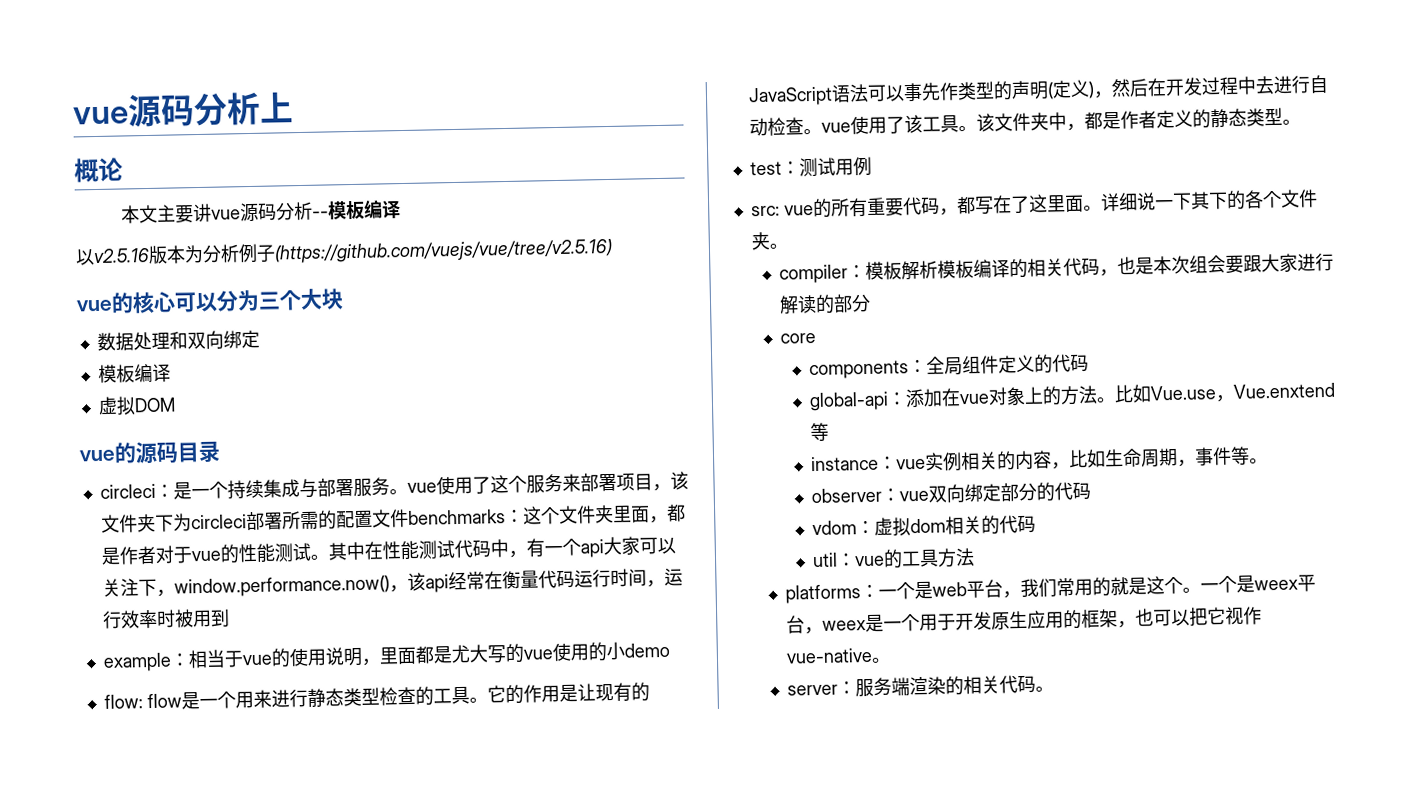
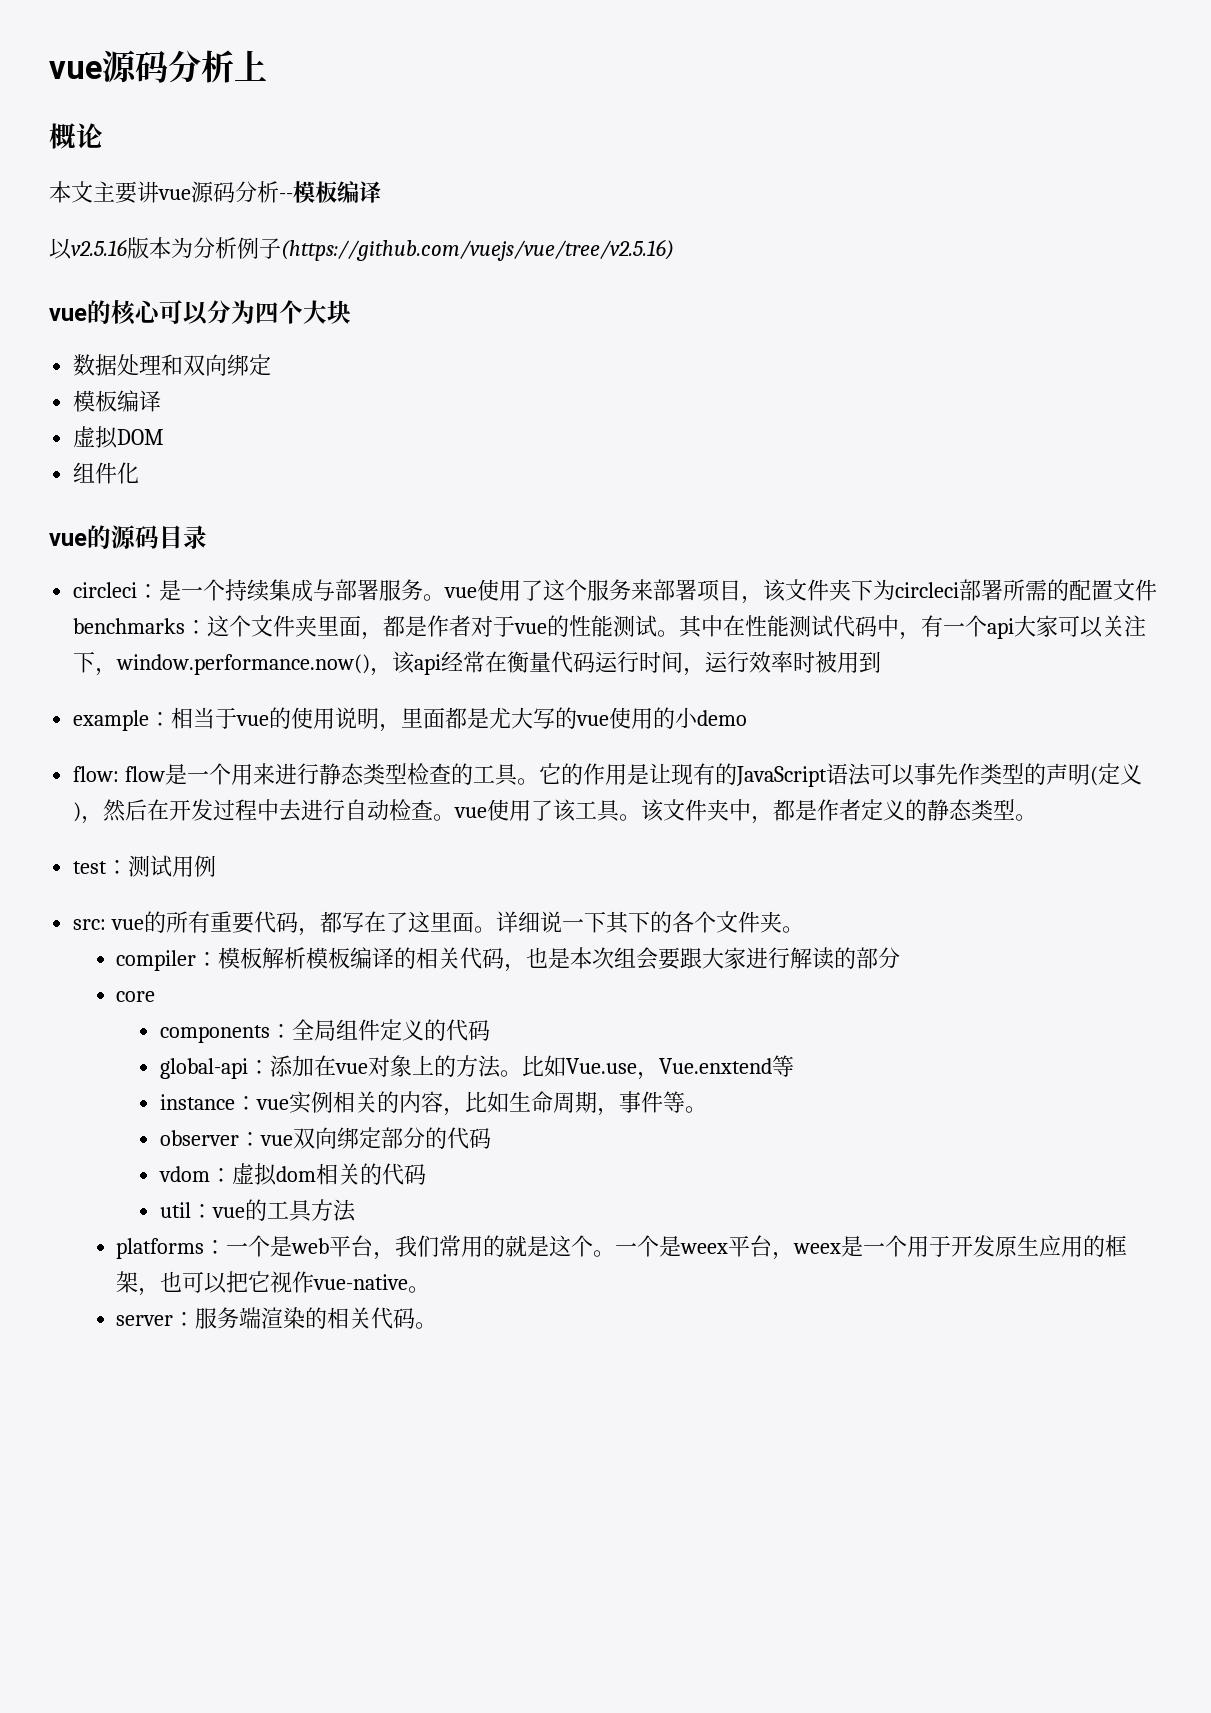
- vue的核心可以分为三个大块
+ vue的核心可以分为四个大块
+ 组件化

